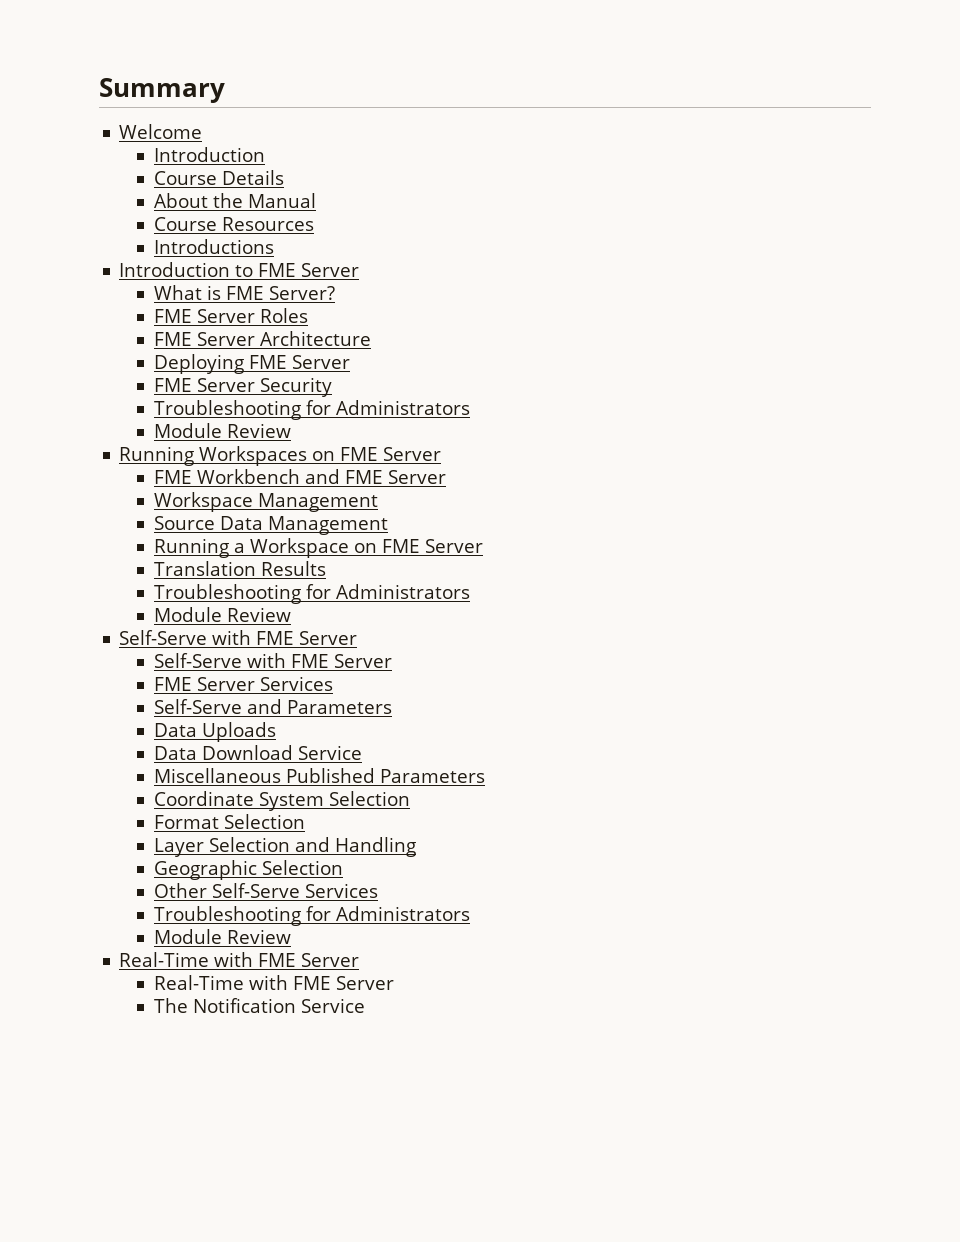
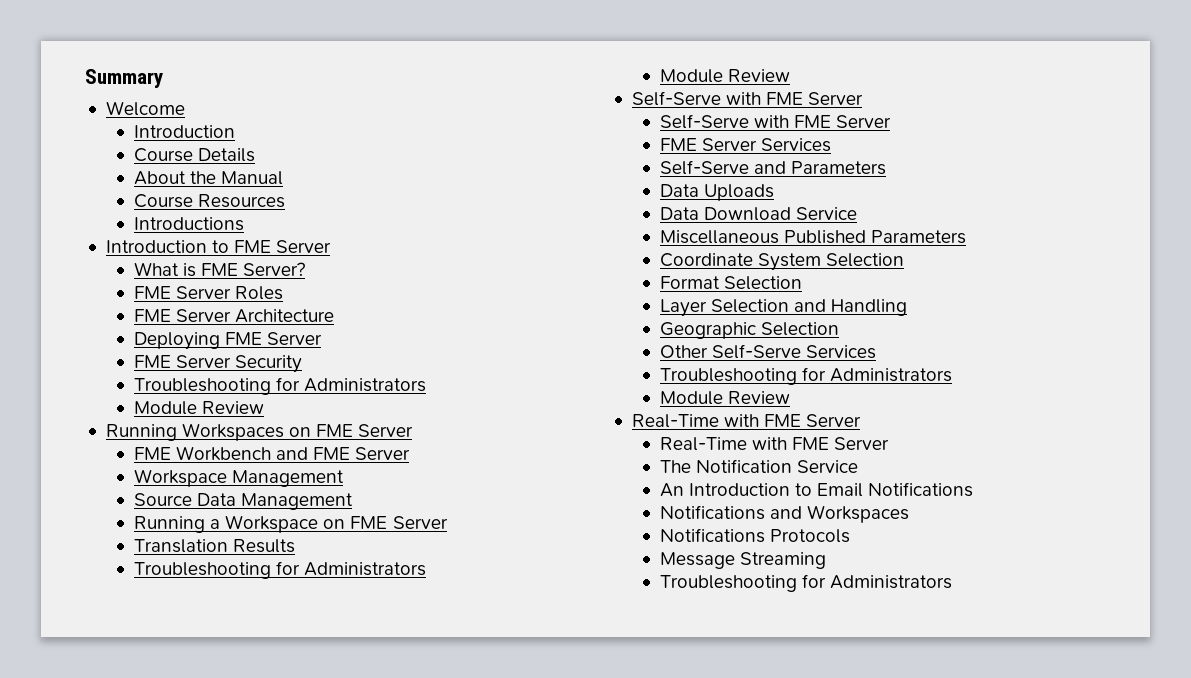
+ An Introduction to Email Notifications
+ Notifications and Workspaces
+ Notifications Protocols
+ Message Streaming
+ Troubleshooting for Administrators

